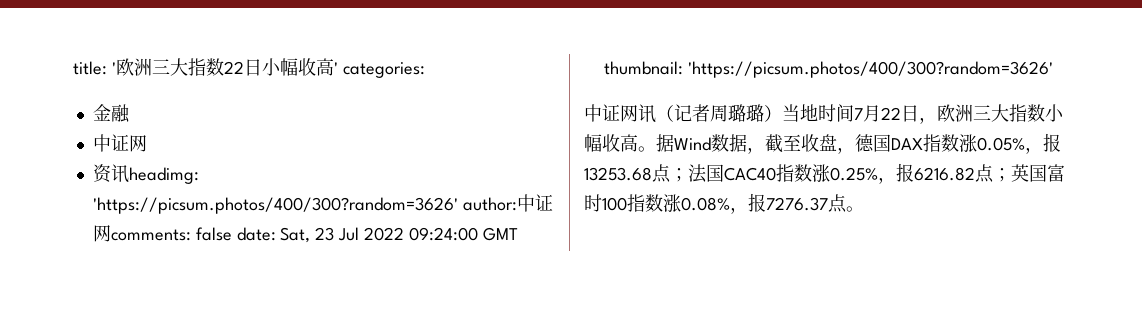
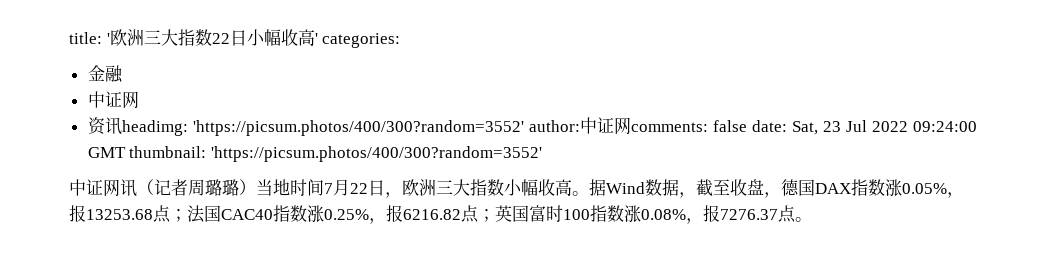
- 资讯headimg: 'https://picsum.photos/400/300?random=3626' author:中证网comments: false date: Sat, 23 Jul 2022 09:24:00 GMT thumbnail: 'https://picsum.photos/400/300?random=3626'
+ 资讯headimg: 'https://picsum.photos/400/300?random=3552' author:中证网comments: false date: Sat, 23 Jul 2022 09:24:00 GMT thumbnail: 'https://picsum.photos/400/300?random=3552'

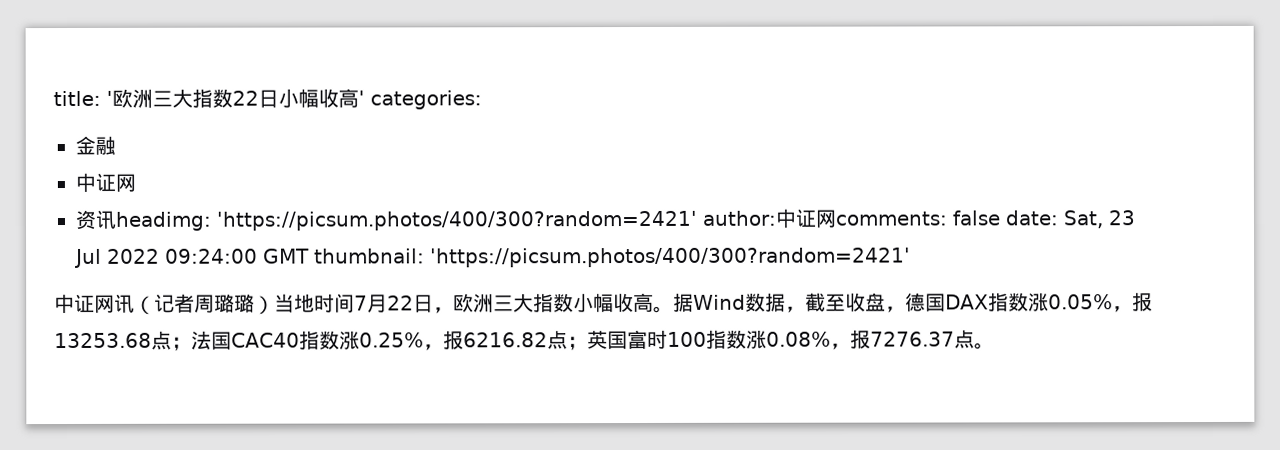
- 资讯headimg: 'https://picsum.photos/400/300?random=3552' author:中证网comments: false date: Sat, 23 Jul 2022 09:24:00 GMT thumbnail: 'https://picsum.photos/400/300?random=3552'
+ 资讯headimg: 'https://picsum.photos/400/300?random=2421' author:中证网comments: false date: Sat, 23 Jul 2022 09:24:00 GMT thumbnail: 'https://picsum.photos/400/300?random=2421'

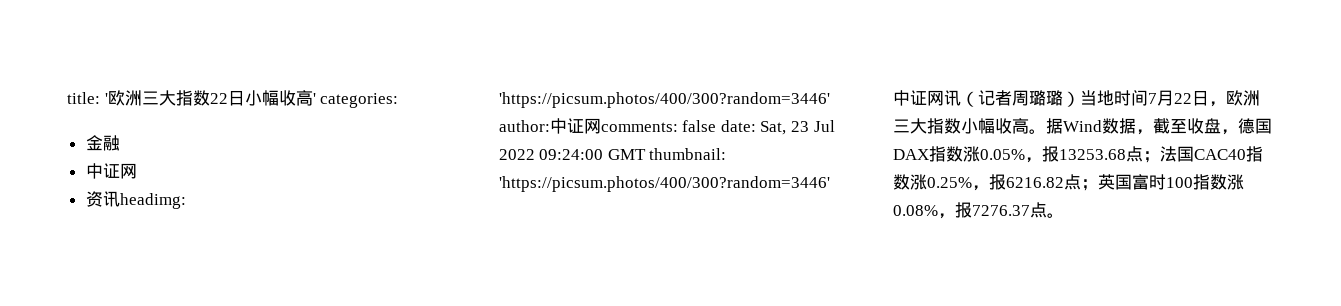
- 资讯headimg: 'https://picsum.photos/400/300?random=2421' author:中证网comments: false date: Sat, 23 Jul 2022 09:24:00 GMT thumbnail: 'https://picsum.photos/400/300?random=2421'
+ 资讯headimg: 'https://picsum.photos/400/300?random=3446' author:中证网comments: false date: Sat, 23 Jul 2022 09:24:00 GMT thumbnail: 'https://picsum.photos/400/300?random=3446'

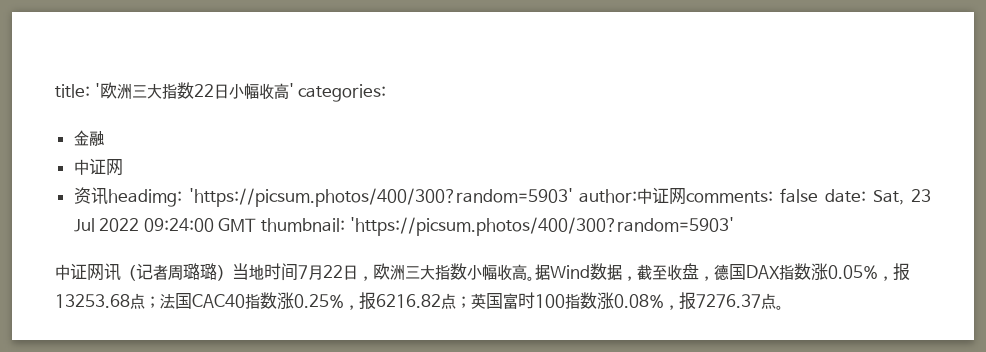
- 资讯headimg: 'https://picsum.photos/400/300?random=3446' author:中证网comments: false date: Sat, 23 Jul 2022 09:24:00 GMT thumbnail: 'https://picsum.photos/400/300?random=3446'
+ 资讯headimg: 'https://picsum.photos/400/300?random=5903' author:中证网comments: false date: Sat, 23 Jul 2022 09:24:00 GMT thumbnail: 'https://picsum.photos/400/300?random=5903'

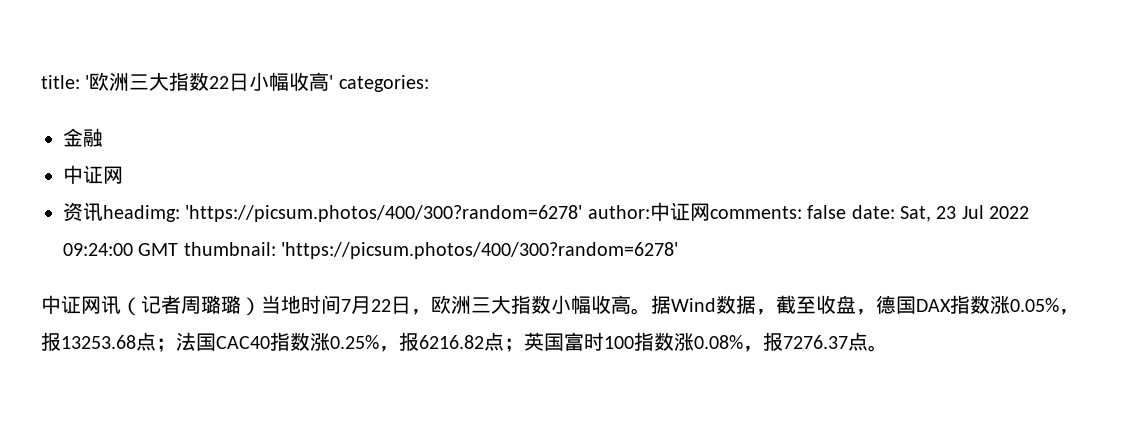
- 资讯headimg: 'https://picsum.photos/400/300?random=5903' author:中证网comments: false date: Sat, 23 Jul 2022 09:24:00 GMT thumbnail: 'https://picsum.photos/400/300?random=5903'
+ 资讯headimg: 'https://picsum.photos/400/300?random=6278' author:中证网comments: false date: Sat, 23 Jul 2022 09:24:00 GMT thumbnail: 'https://picsum.photos/400/300?random=6278'

